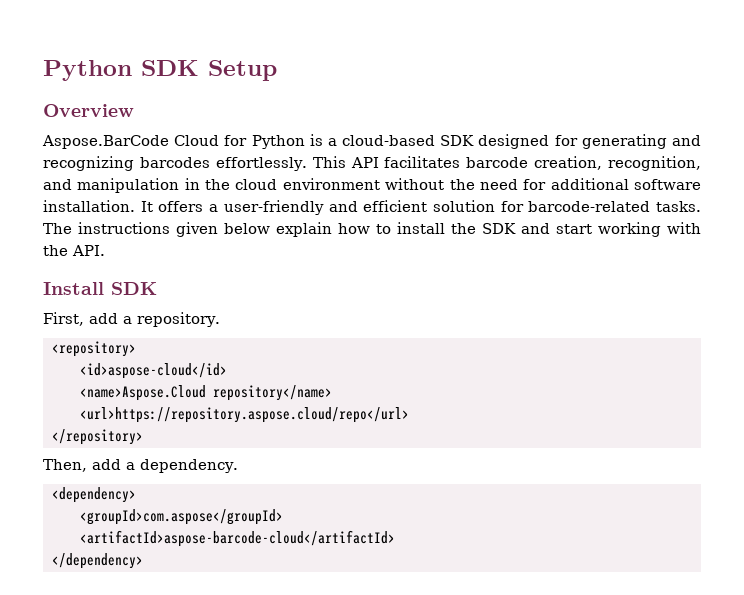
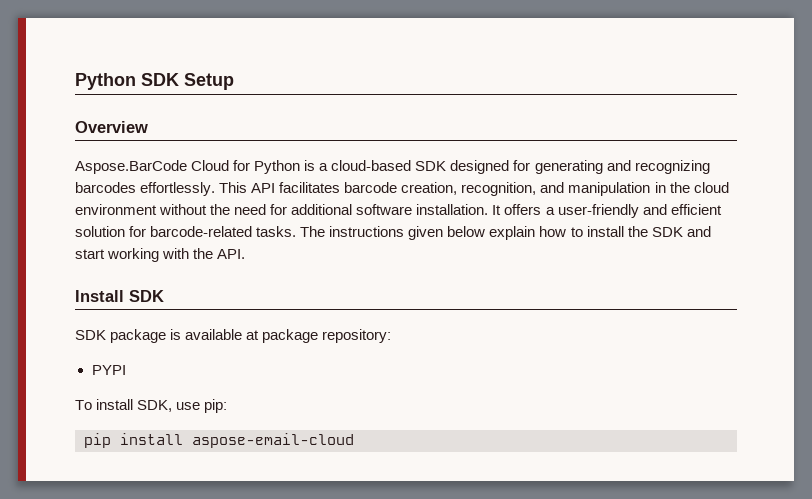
- First, add a repository.
- <repository>
- <id>aspose-cloud</id>
- <name>Aspose.Cloud repository</name>
- <url>https://repository.aspose.cloud/repo</url>
- </repository>
- Then, add a dependency.
- <dependency>
- <groupId>com.aspose</groupId>
- <artifactId>aspose-barcode-cloud</artifactId>
- </dependency>
+ SDK package is available at package repository:
+ PYPI
+ To install SDK, use pip:
+ pip install aspose-email-cloud

